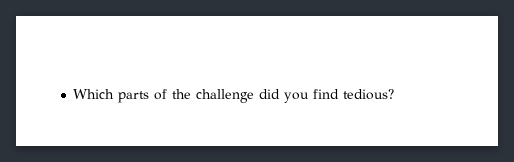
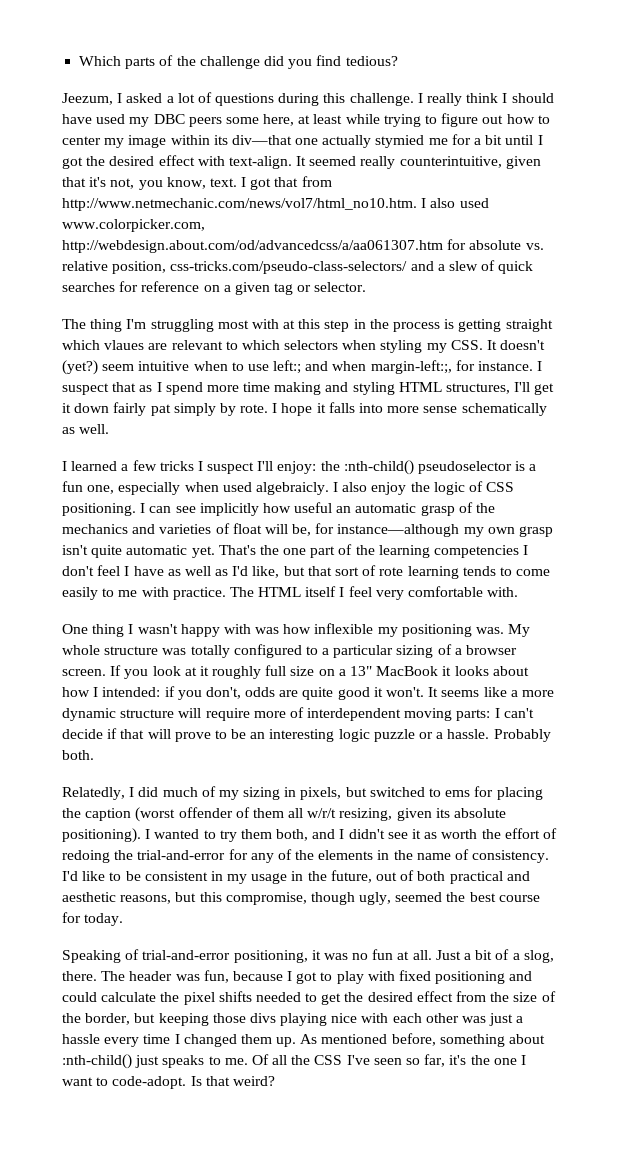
+ Jeezum, I asked a lot of questions during this challenge. I really think I should have used my DBC peers some here, at least while trying to figure out how to center my image within its div—that one actually stymied me for a bit until I got the desired effect with text-align. It seemed really counterintuitive, given that it's not, you know, text. I got that from http://www.netmechanic.com/news/vol7/html_no10.htm. I also used www.colorpicker.com, http://webdesign.about.com/od/advancedcss/a/aa061307.htm for absolute vs. relative position, css-tricks.com/pseudo-class-selectors/ and a slew of quick searches for reference on a given tag or selector.
+ The thing I'm struggling most with at this step in the process is getting straight which vlaues are relevant to which selectors when styling my CSS. It doesn't (yet?) seem intuitive when to use left:; and when margin-left:;, for instance. I suspect that as I spend more time making and styling HTML structures, I'll get it down fairly pat simply by rote. I hope it falls into more sense schematically as well.
+ I learned a few tricks I suspect I'll enjoy: the :nth-child() pseudoselector is a fun one, especially when used algebraicly. I also enjoy the logic of CSS positioning. I can see implicitly how useful an automatic grasp of the mechanics and varieties of float will be, for instance—although my own grasp isn't quite automatic yet. That's the one part of the learning competencies I don't feel I have as well as I'd like, but that sort of rote learning tends to come easily to me with practice. The HTML itself I feel very comfortable with.
+ One thing I wasn't happy with was how inflexible my positioning was. My whole structure was totally configured to a particular sizing of a browser screen. If you look at it roughly full size on a 13" MacBook it looks about how I intended: if you don't, odds are quite good it won't. It seems like a more dynamic structure will require more of interdependent moving parts: I can't decide if that will prove to be an interesting logic puzzle or a hassle. Probably both.
+ Relatedly, I did much of my sizing in pixels, but switched to ems for placing the caption (worst offender of them all w/r/t resizing, given its absolute positioning). I wanted to try them both, and I didn't see it as worth the effort of redoing the trial-and-error for any of the elements in the name of consistency. I'd like to be consistent in my usage in the future, out of both practical and aesthetic reasons, but this compromise, though ugly, seemed the best course for today.
+ Speaking of trial-and-error positioning, it was no fun at all. Just a bit of a slog, there. The header was fun, because I got to play with fixed positioning and could calculate the pixel shifts needed to get the desired effect from the size of the border, but keeping those divs playing nice with each other was just a hassle every time I changed them up. As mentioned before, something about :nth-child() just speaks to me. Of all the CSS I've seen so far, it's the one I want to code-adopt. Is that weird?

